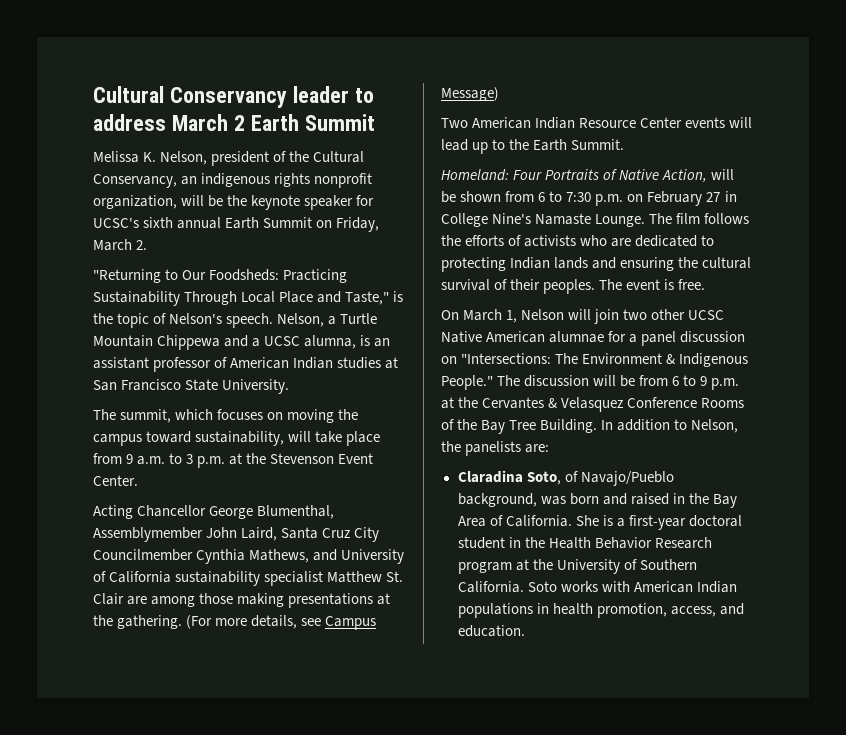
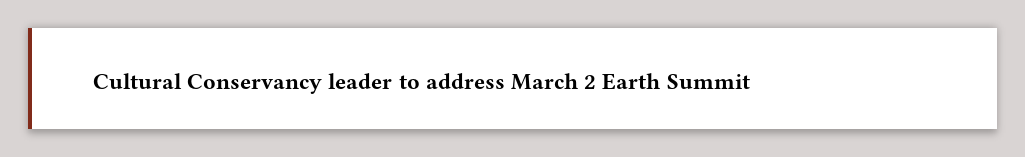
- Melissa K. Nelson, president of the Cultural Conservancy, an indigenous rights nonprofit organization, will be the keynote speaker for UCSC's sixth annual Earth Summit on Friday, March 2.
- "Returning to Our Foodsheds: Practicing Sustainability Through Local Place and Taste," is the topic of Nelson's speech. Nelson, a Turtle Mountain Chippewa and a UCSC alumna, is an assistant professor of American Indian studies at San Francisco State University.
- The summit, which focuses on moving the campus toward sustainability, will take place from 9 a.m. to 3 p.m. at the Stevenson Event Center.
- Acting Chancellor George Blumenthal, Assemblymember John Laird, Santa Cruz City Councilmember Cynthia Mathews, and University of California sustainability specialist Matthew St. Clair are among those making presentations at the gathering. (For more details, see Campus Message)
- Two American Indian Resource Center events will lead up to the Earth Summit.
- Homeland: Four Portraits of Native Action, will be shown from 6 to 7:30 p.m. on February 27 in College Nine's Namaste Lounge. The film follows the efforts of activists who are dedicated to protecting Indian lands and ensuring the cultural survival of their peoples. The event is free.
- On March 1, Nelson will join two other UCSC Native American alumnae for a panel discussion on "Intersections: The Environment & Indigenous People." The discussion will be from 6 to 9 p.m. at the Cervantes & Velasquez Conference Rooms of the Bay Tree Building. In addition to Nelson, the panelists are:
- Claradina Soto, of Navajo/Pueblo background, was born and raised in the Bay Area of California. She is a first-year doctoral student in the Health Behavior Research program at the University of Southern California. Soto works with American Indian populations in health promotion, access, and education.

